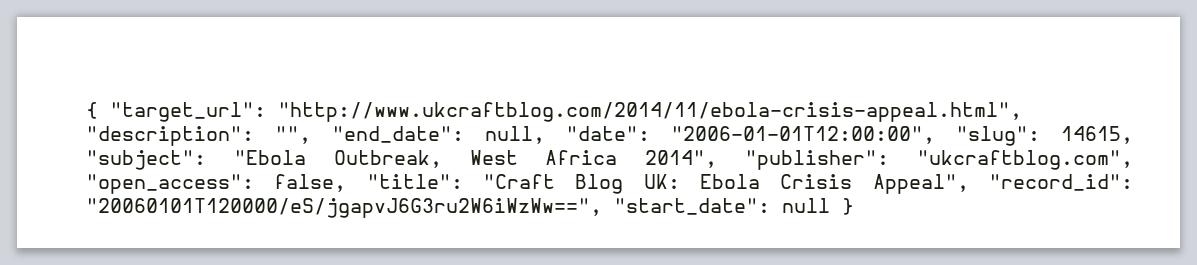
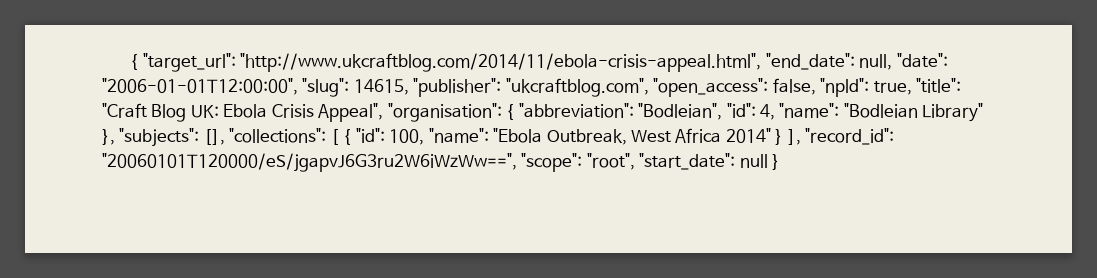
- { "target_url": "http://www.ukcraftblog.com/2014/11/ebola-crisis-appeal.html", "description": "", "end_date": null, "date": "2006-01-01T12:00:00", "slug": 14615, "subject": "Ebola Outbreak, West Africa 2014", "publisher": "ukcraftblog.com", "open_access": false, "title": "Craft Blog UK: Ebola Crisis Appeal", "record_id": "20060101T120000/eS/jgapvJ6G3ru2W6iWzWw==", "start_date": null }
+ { "target_url": "http://www.ukcraftblog.com/2014/11/ebola-crisis-appeal.html", "end_date": null, "date": "2006-01-01T12:00:00", "slug": 14615, "publisher": "ukcraftblog.com", "open_access": false, "npld": true, "title": "Craft Blog UK: Ebola Crisis Appeal", "organisation": { "abbreviation": "Bodleian", "id": 4, "name": "Bodleian Library" }, "subjects": [], "collections": [ { "id": 100, "name": "Ebola Outbreak, West Africa 2014" } ], "record_id": "20060101T120000/eS/jgapvJ6G3ru2W6iWzWw==", "scope": "root", "start_date": null }

